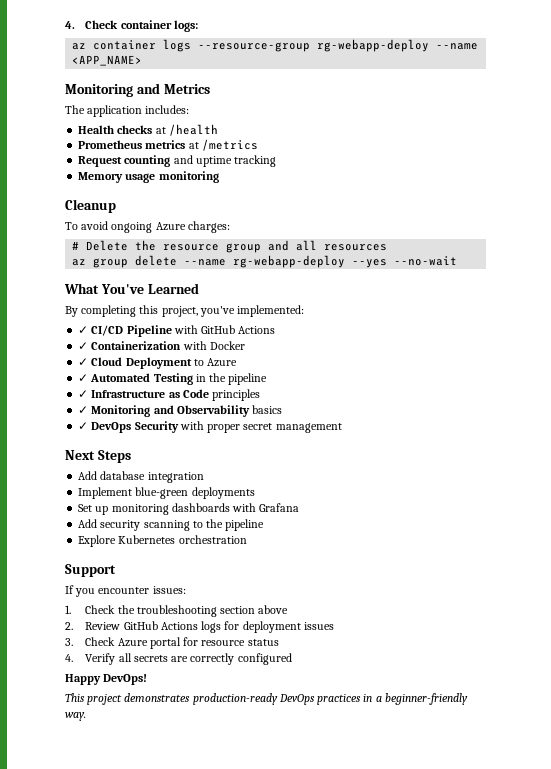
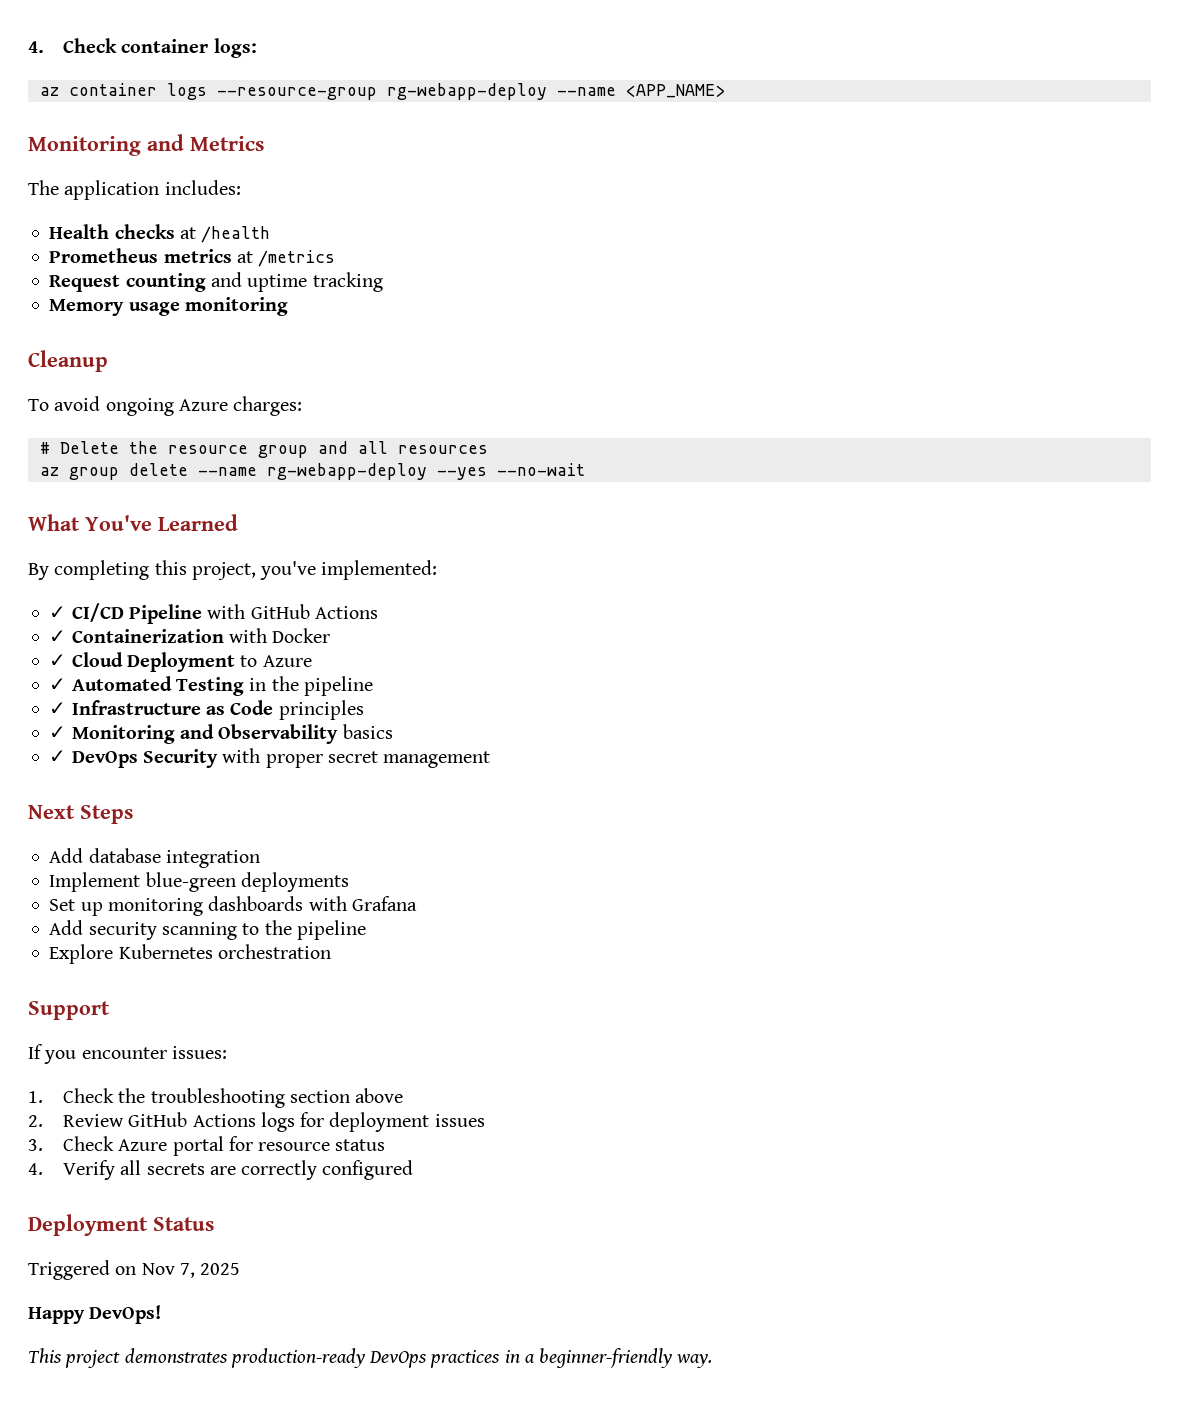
+ Deployment Status
+ Triggered on Nov 7, 2025

